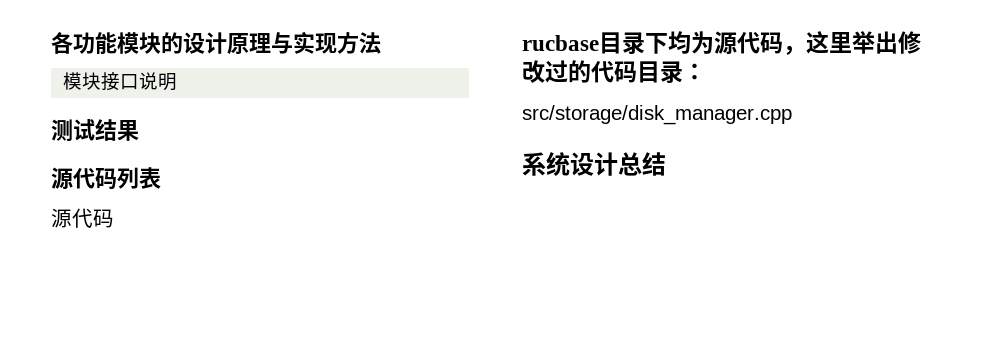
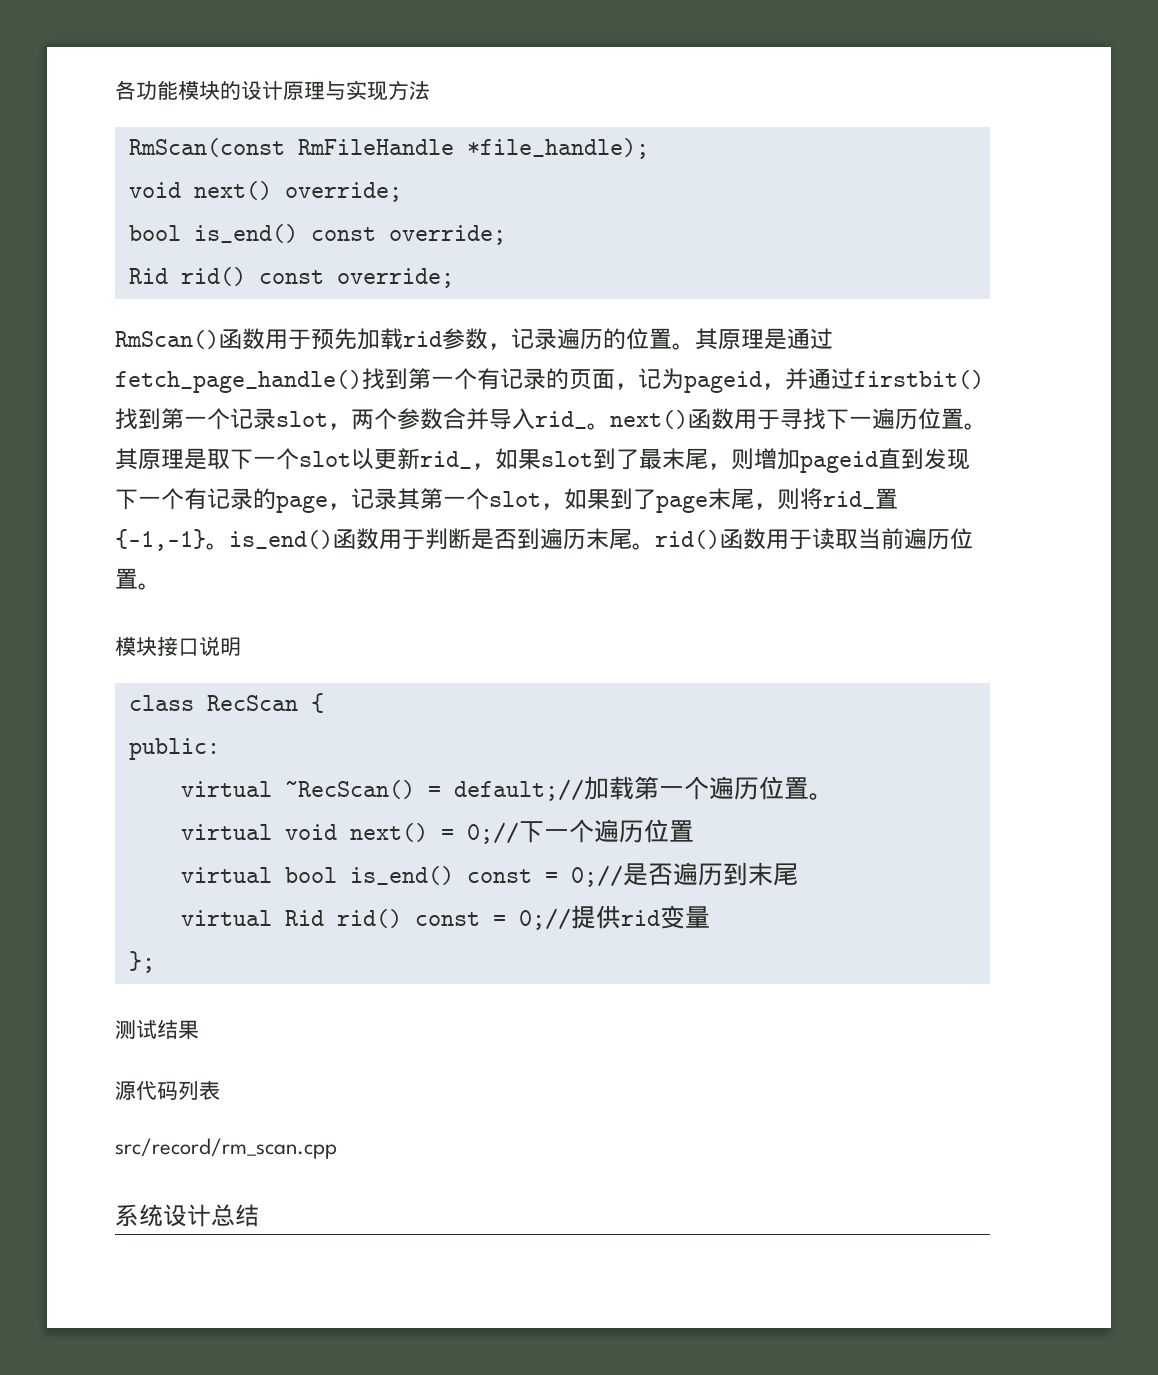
+ RmScan(const RmFileHandle *file_handle);
+ void next() override;
+ bool is_end() const override;
+ Rid rid() const override;
+ RmScan()函数用于预先加载rid参数，记录遍历的位置。其原理是通过fetch_page_handle()找到第一个有记录的页面，记为pageid，并通过firstbit()找到第一个记录slot，两个参数合并导入rid_。next()函数用于寻找下一遍历位置。其原理是取下一个slot以更新rid_，如果slot到了最末尾，则增加pageid直到发现下一个有记录的page，记录其第一个slot，如果到了page末尾，则将rid_置{-1,-1}。is_end()函数用于判断是否到遍历末尾。rid()函数用于读取当前遍历位置。
  模块接口说明
+ class RecScan {
+ public:
+ virtual ~RecScan() = default;//加载第一个遍历位置。
+ virtual void next() = 0;//下一个遍历位置
+ virtual bool is_end() const = 0;//是否遍历到末尾
+ virtual Rid rid() const = 0;//提供rid变量
+ };
  源代码列表
- 源代码
- rucbase目录下均为源代码，这里举出修改过的代码目录：
- src/storage/disk_manager.cpp
+ src/record/rm_scan.cpp

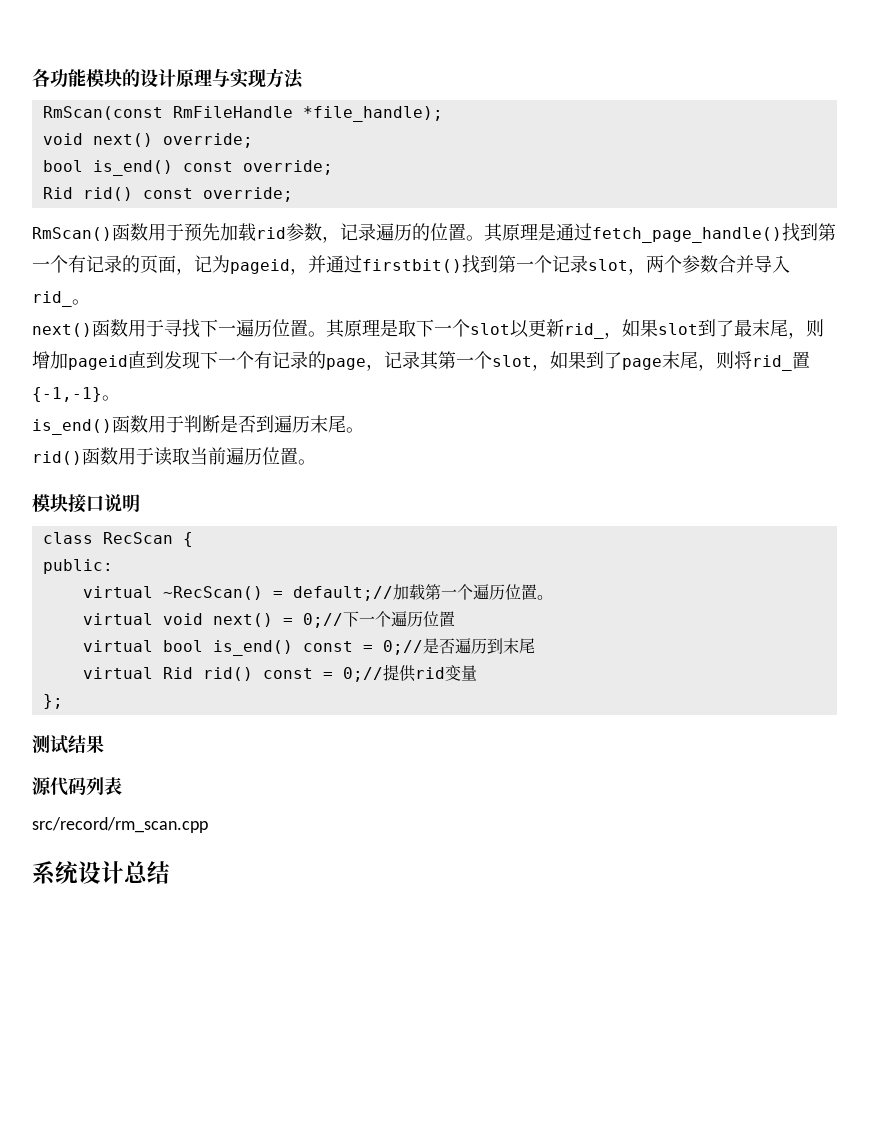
- 其原理是通过fetch_page_handle()找到第一个有记录的页面，记为pageid，并通过firstbit()找到第一个记录slot，两个参数合并导入rid_。next()函数用于寻找下一遍历位置。
+ 其原理是通过fetch_page_handle()找到第一个有记录的页面，记为pageid，并通过firstbit()找到第一个记录slot，两个参数合并导入rid_。
+ next()函数用于寻找下一遍历位置。
- 其原理是取下一个slot以更新rid_，如果slot到了最末尾，则增加pageid直到发现下一个有记录的page，记录其第一个slot，如果到了page末尾，则将rid_置{-1,-1}。is_end()函数用于判断是否到遍历末尾。rid()函数用于读取当前遍历位置。
+ 其原理是取下一个slot以更新rid_，如果slot到了最末尾，则增加pageid直到发现下一个有记录的page，记录其第一个slot，如果到了page末尾，则将rid_置{-1,-1}。
+ is_end()函数用于判断是否到遍历末尾。
+ rid()函数用于读取当前遍历位置。

